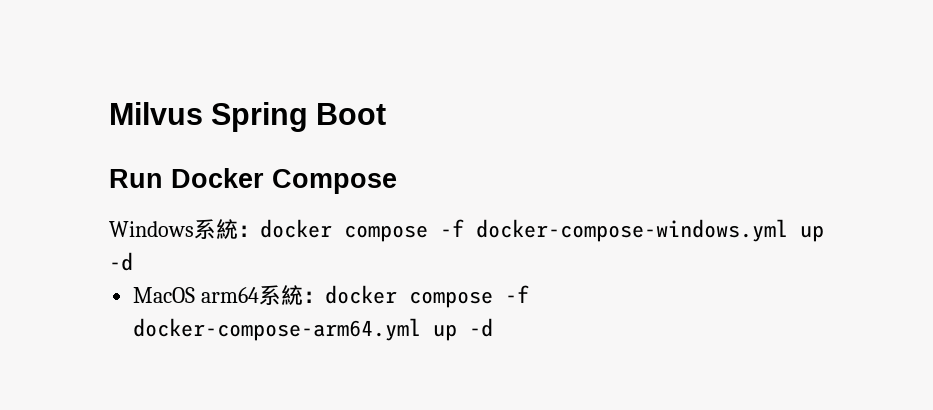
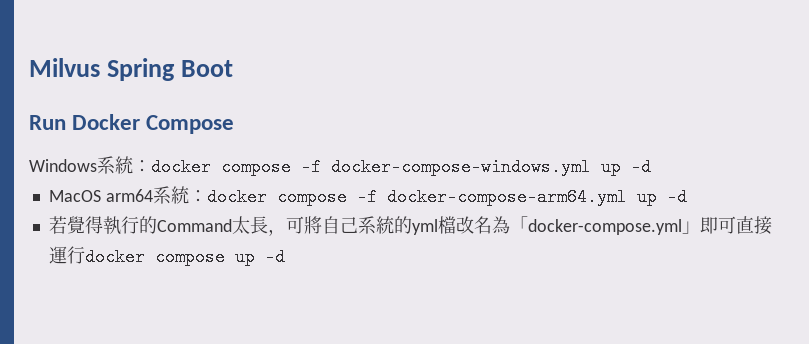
+ 若覺得執行的Command太長，可將自己系統的yml檔改名為「docker-compose.yml」即可直接運行docker compose up -d

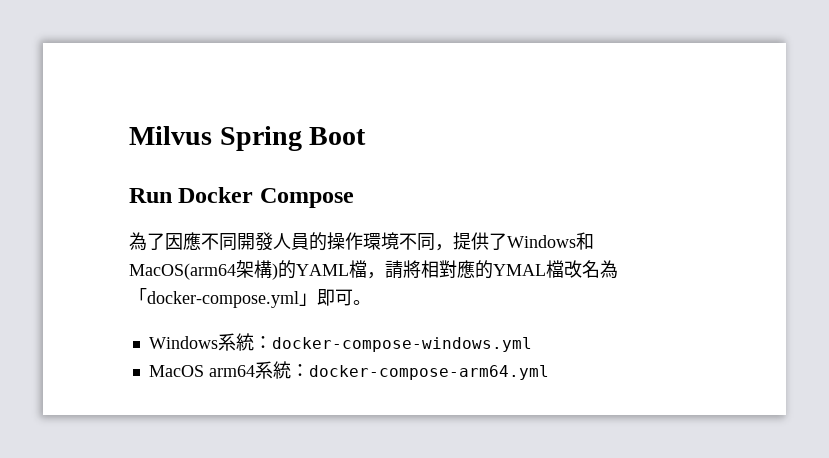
- Windows系統：docker compose -f docker-compose-windows.yml up -d
- MacOS arm64系統：docker compose -f docker-compose-arm64.yml up -d
- 若覺得執行的Command太長，可將自己系統的yml檔改名為「docker-compose.yml」即可直接運行docker compose up -d
+ 為了因應不同開發人員的操作環境不同，提供了Windows和MacOS(arm64架構)的YAML檔，請將相對應的YMAL檔改名為「docker-compose.yml」即可。
+ Windows系統：docker-compose-windows.yml
+ MacOS arm64系統：docker-compose-arm64.yml

